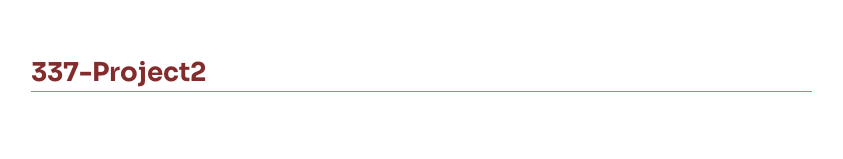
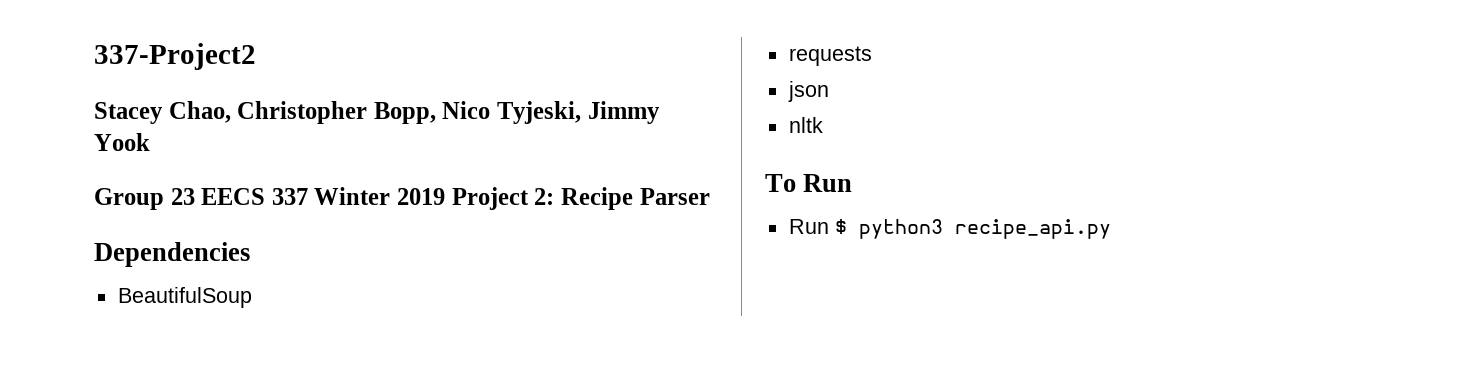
+ Stacey Chao, Christopher Bopp, Nico Tyjeski, Jimmy Yook
+ Group 23 EECS 337 Winter 2019 Project 2: Recipe Parser
+ Dependencies
+ BeautifulSoup
+ requests
+ json
+ nltk
+ To Run
+ Run $ python3 recipe_api.py

